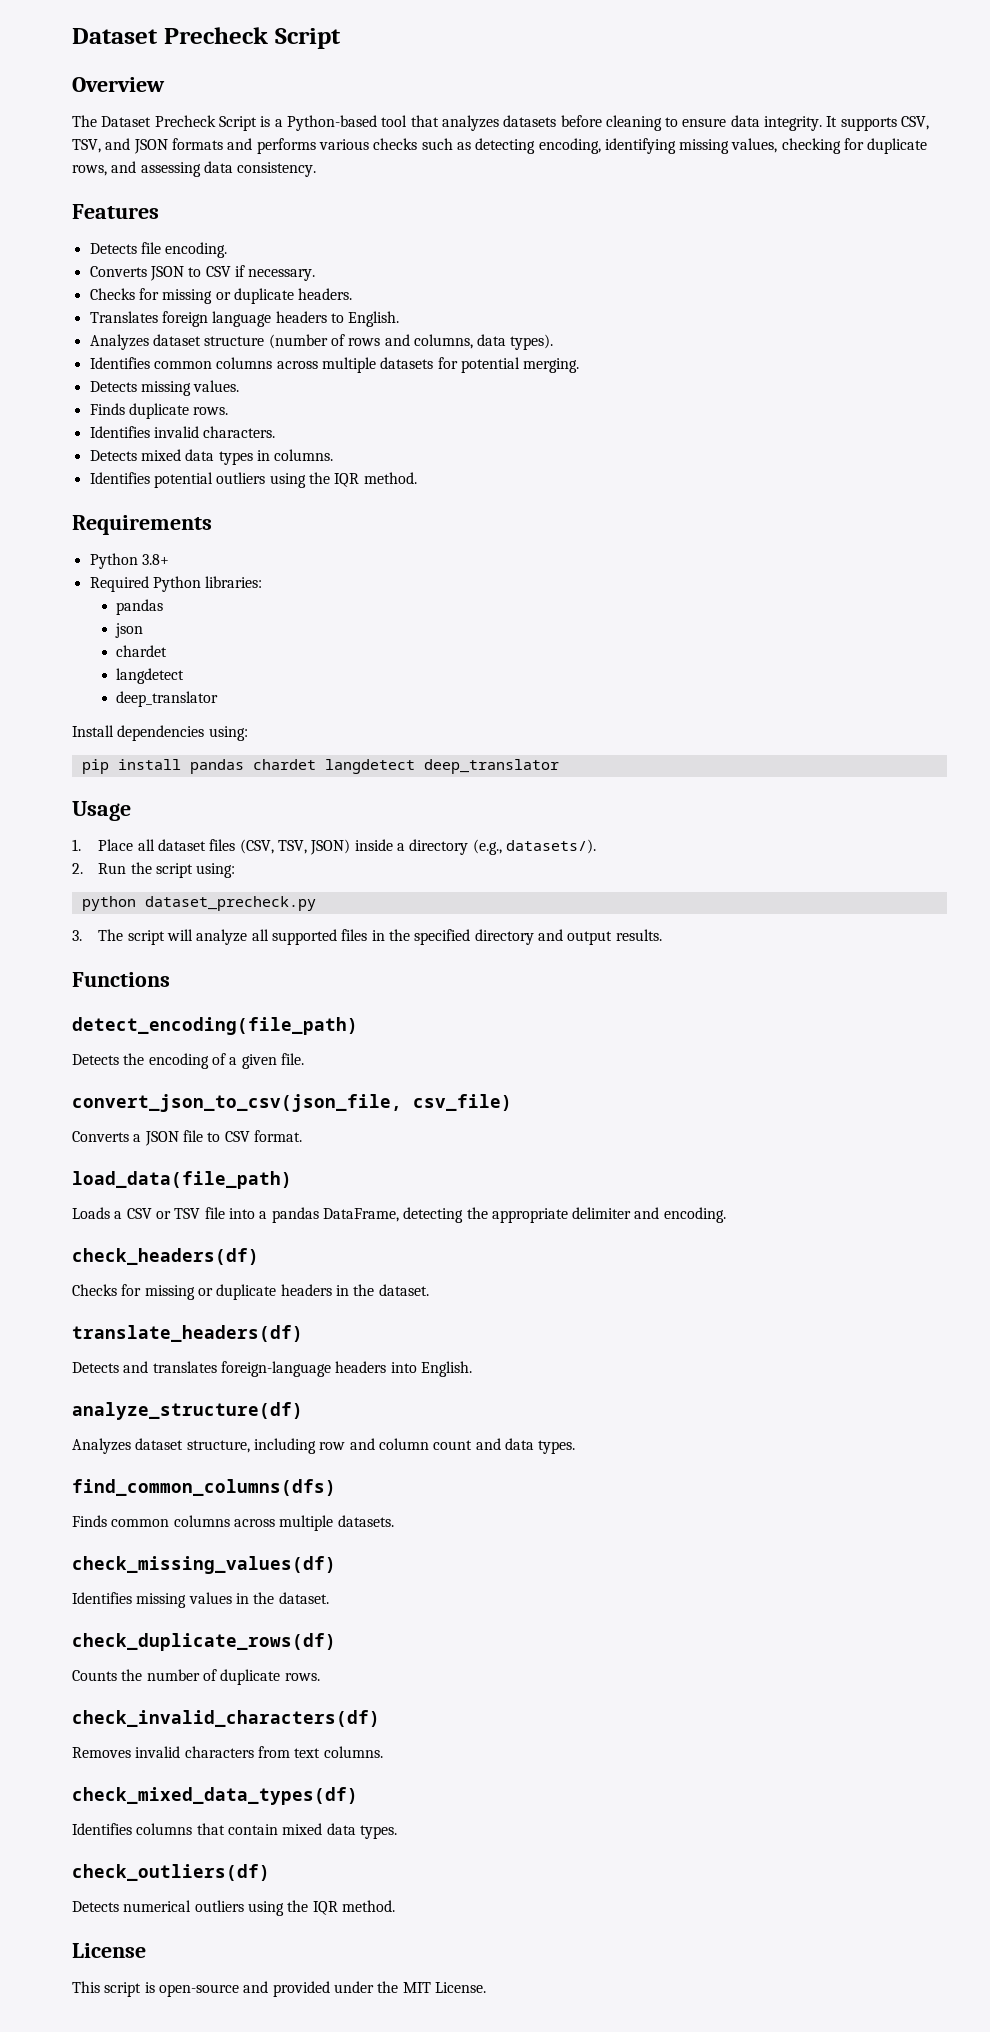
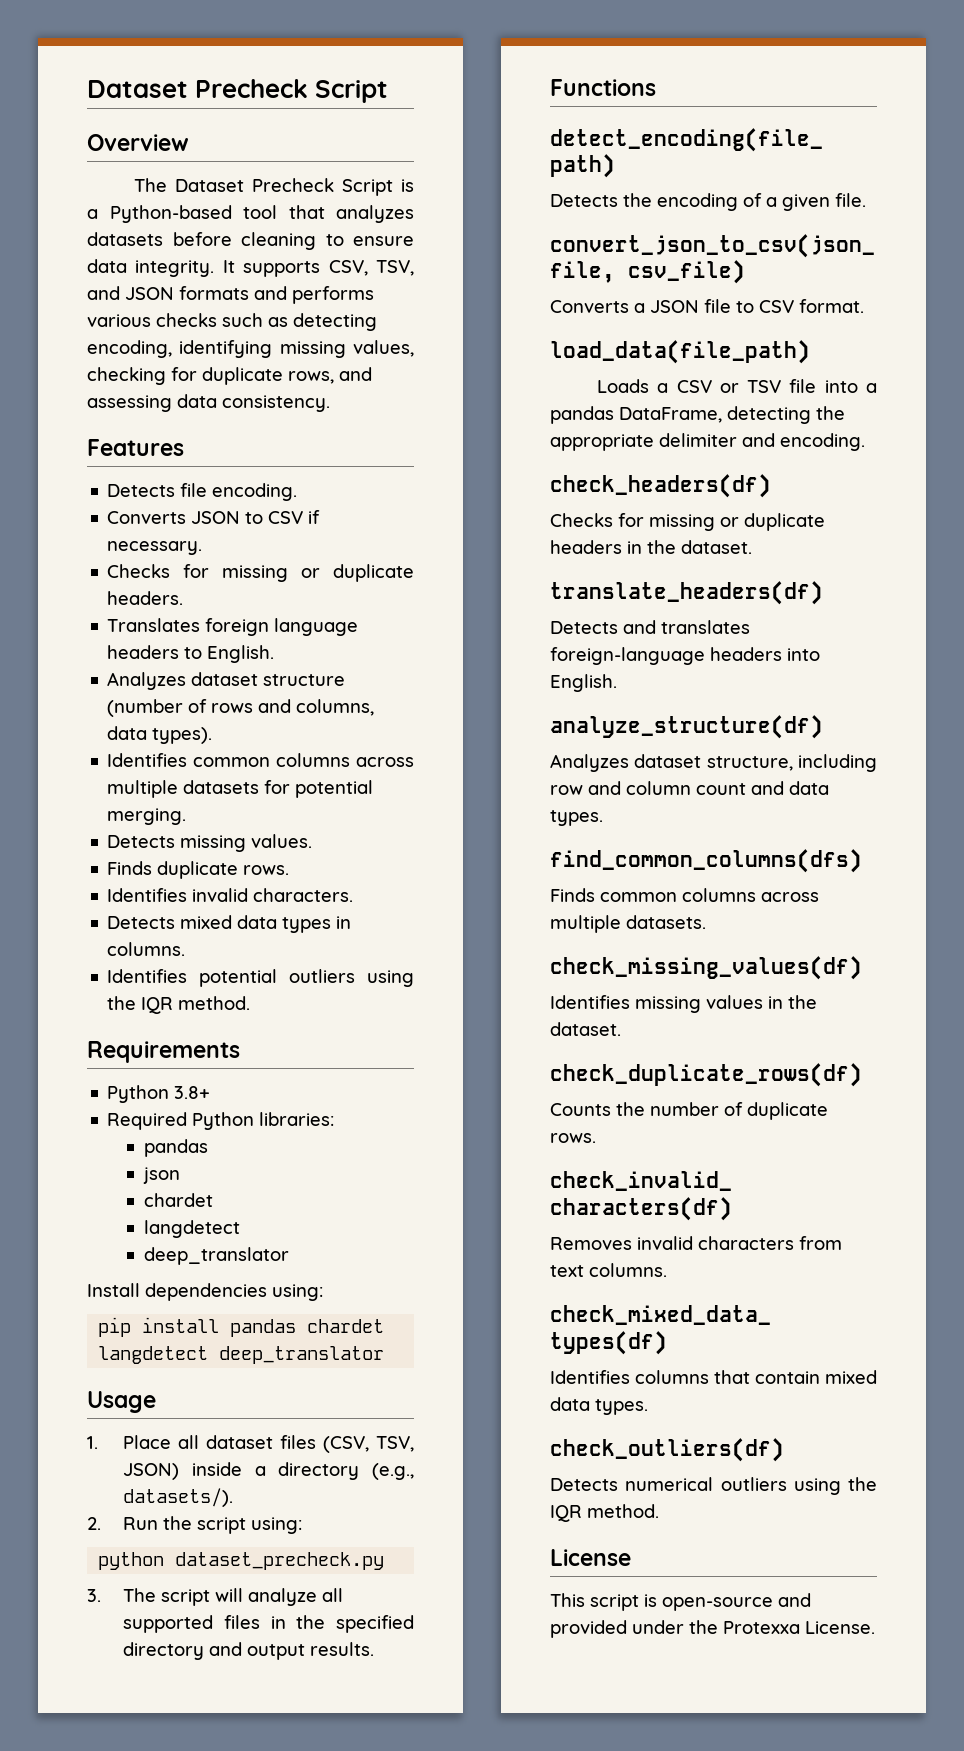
- This script is open-source and provided under the MIT License.
+ This script is open-source and provided under the Protexxa License.

